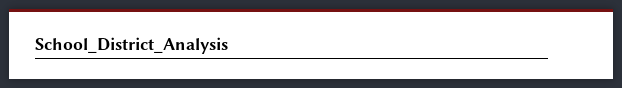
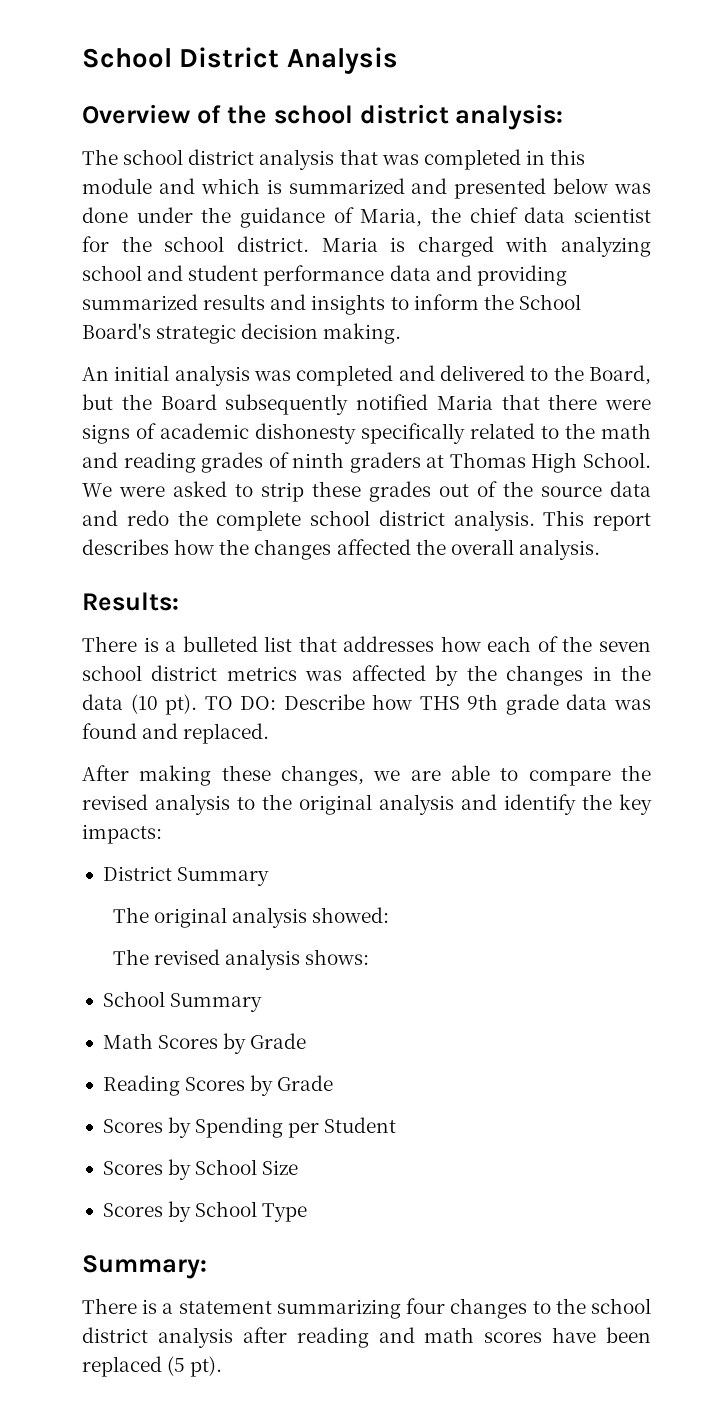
- School_District_Analysis
+ School District Analysis
+ Overview of the school district analysis:
+ The school district analysis that was completed in this module and which is summarized and presented below was done under the guidance of Maria, the chief data scientist for the school district. Maria is charged with analyzing school and student performance data and providing summarized results and insights to inform the School Board's strategic decision making.
+ An initial analysis was completed and delivered to the Board, but the Board subsequently notified Maria that there were signs of academic dishonesty specifically related to the math and reading grades of ninth graders at Thomas High School. We were asked to strip these grades out of the source data and redo the complete school district analysis. This report describes how the changes affected the overall analysis.
+ Results:
+ There is a bulleted list that addresses how each of the seven school district metrics was affected by the changes in the data (10 pt). TO DO: Describe how THS 9th grade data was found and replaced.
+ After making these changes, we are able to compare the revised analysis to the original analysis and identify the key impacts:
+ District Summary
+ The original analysis showed:
+ The revised analysis shows:
+ School Summary
+ Math Scores by Grade
+ Reading Scores by Grade
+ Scores by Spending per Student
+ Scores by School Size
+ Scores by School Type
+ Summary:
+ There is a statement summarizing four changes to the school district analysis after reading and math scores have been replaced (5 pt).

